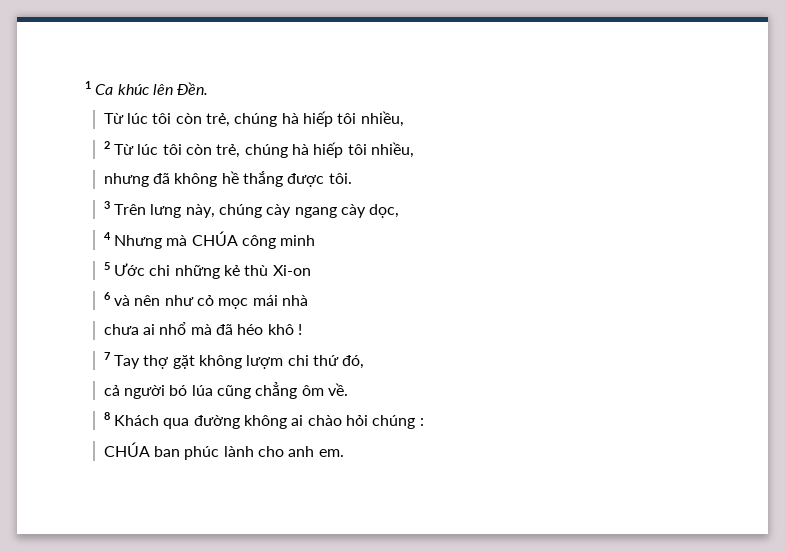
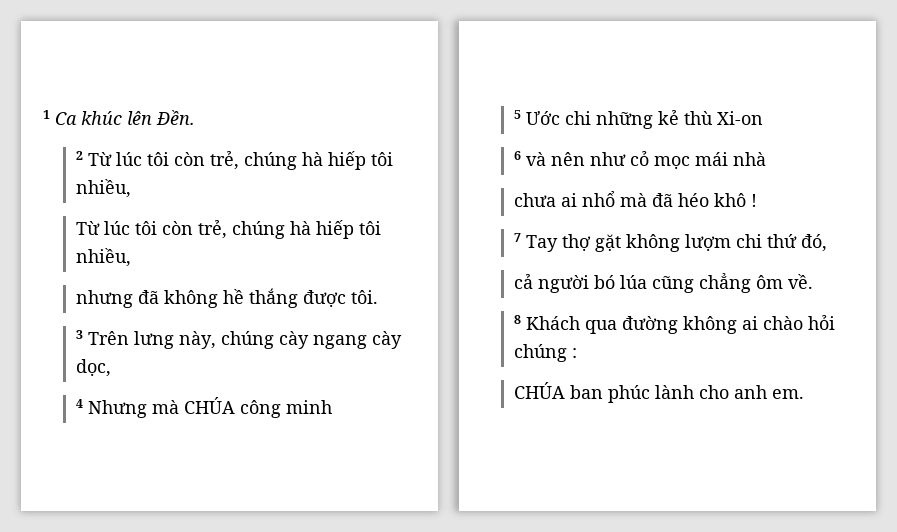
  1 Ca khúc lên Đền.
+ 2 Từ lúc tôi còn trẻ, chúng hà hiếp tôi nhiều,
  Từ lúc tôi còn trẻ, chúng hà hiếp tôi nhiều,
- 2 Từ lúc tôi còn trẻ, chúng hà hiếp tôi nhiều,

